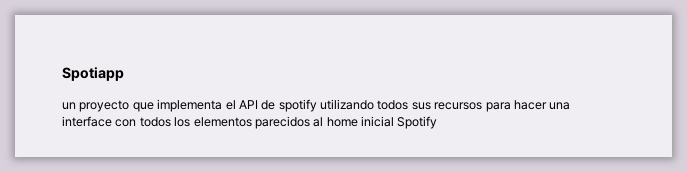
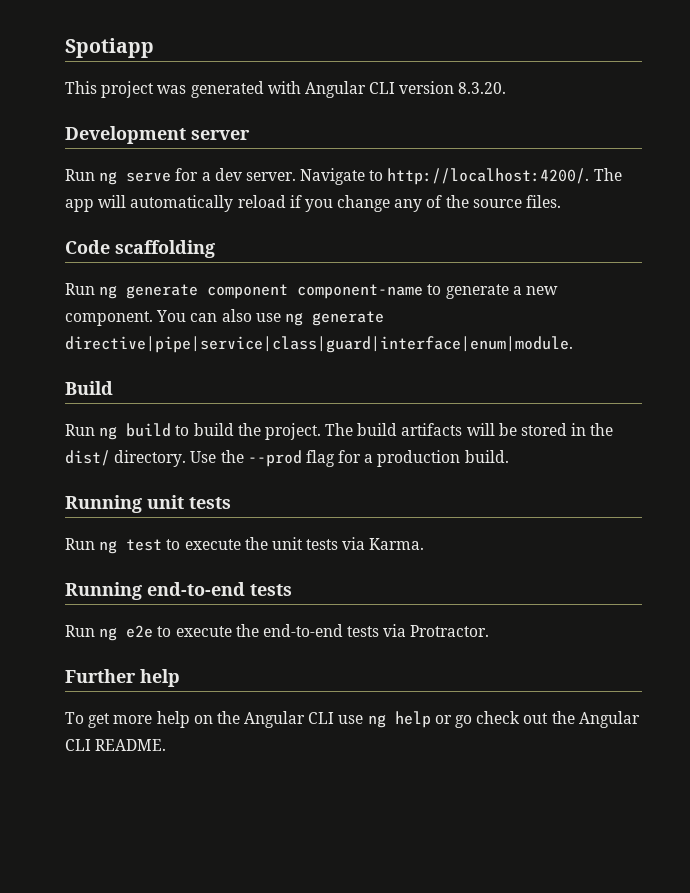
- un proyecto que implementa el API de spotify utilizando todos sus recursos para hacer una interface con todos los elementos parecidos al home inicial Spotify
+ This project was generated with Angular CLI version 8.3.20.
+ Development server
+ Run ng serve for a dev server. Navigate to http://localhost:4200/. The app will automatically reload if you change any of the source files.
+ Code scaffolding
+ Run ng generate component component-name to generate a new component. You can also use ng generate directive|pipe|service|class|guard|interface|enum|module.
+ Build
+ Run ng build to build the project. The build artifacts will be stored in the dist/ directory. Use the --prod flag for a production build.
+ Running unit tests
+ Run ng test to execute the unit tests via Karma.
+ Running end-to-end tests
+ Run ng e2e to execute the end-to-end tests via Protractor.
+ Further help
+ To get more help on the Angular CLI use ng help or go check out the Angular CLI README.

